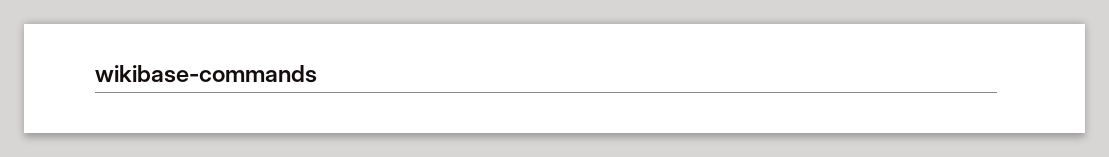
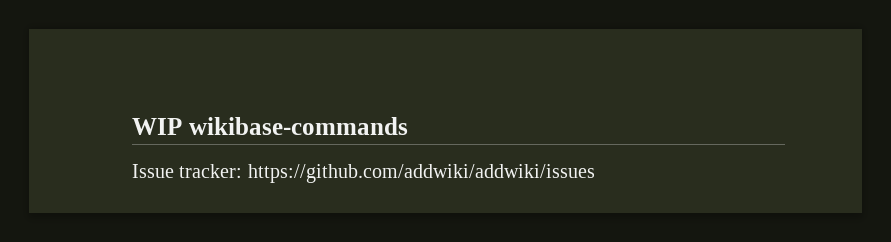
- wikibase-commands
+ WIP wikibase-commands
+ Issue tracker: https://github.com/addwiki/addwiki/issues

